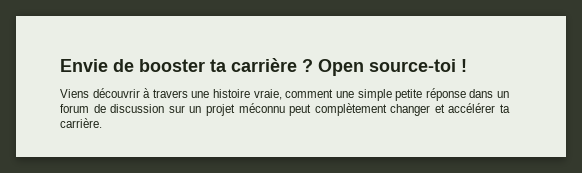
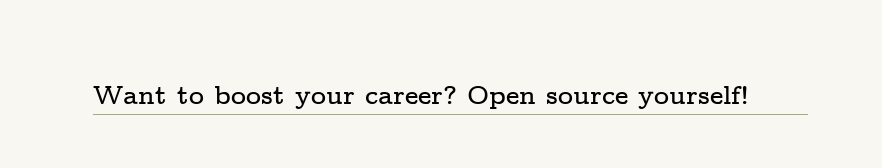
- Envie de booster ta carrière ? Open source-toi !
- Viens découvrir à travers une histoire vraie, comment une simple petite réponse dans un forum de discussion sur un projet méconnu peut complètement changer et accélérer ta carrière.
+ Want to boost your career? Open source yourself!

